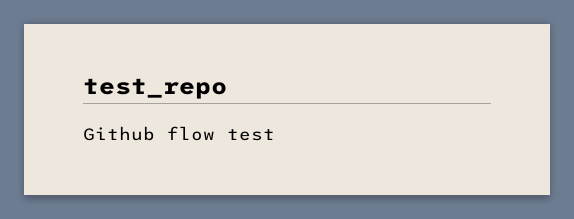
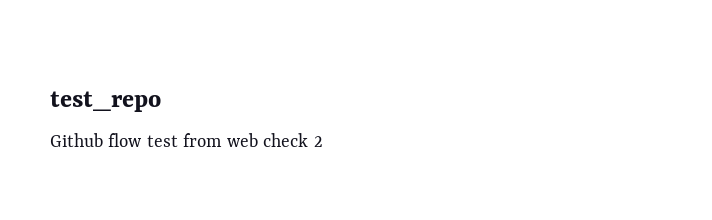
- Github flow test
+ Github flow test from web check 2

